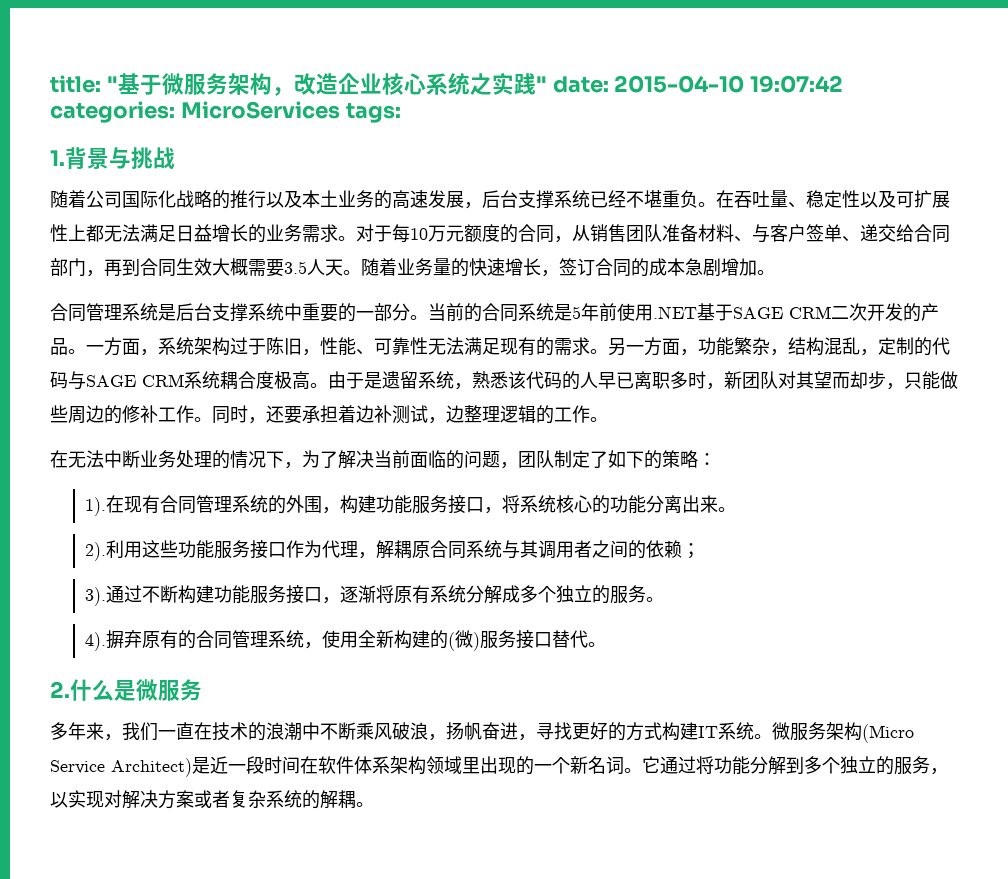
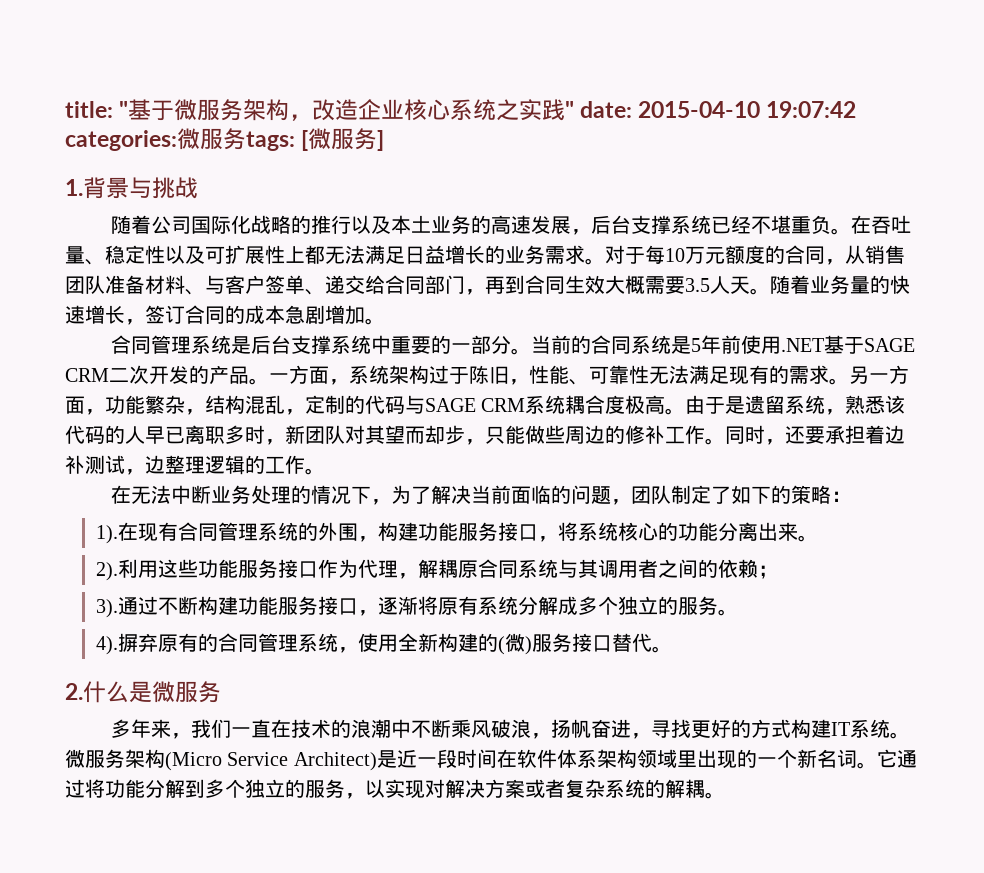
- title: "基于微服务架构，改造企业核心系统之实践" date: 2015-04-10 19:07:42 categories: MicroServices tags:
+ title: "基于微服务架构，改造企业核心系统之实践" date: 2015-04-10 19:07:42 categories:微服务tags: [微服务]

